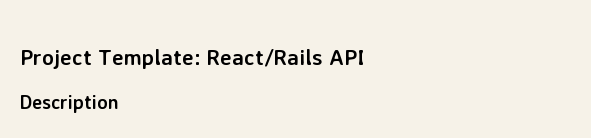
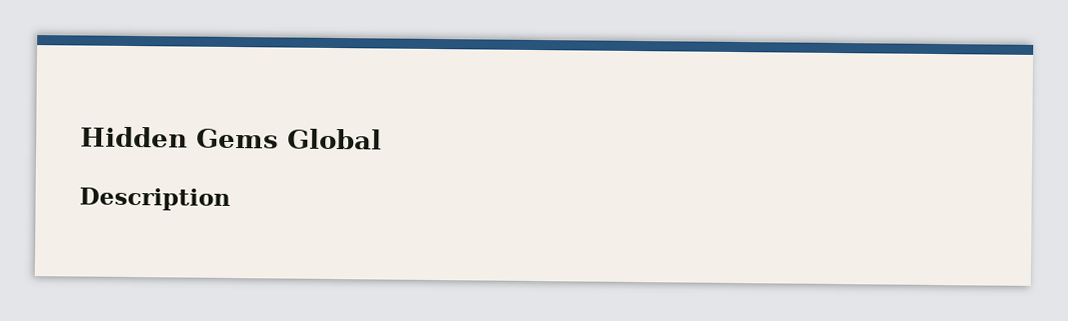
- Project Template: React/Rails API
+ Hidden Gems Global

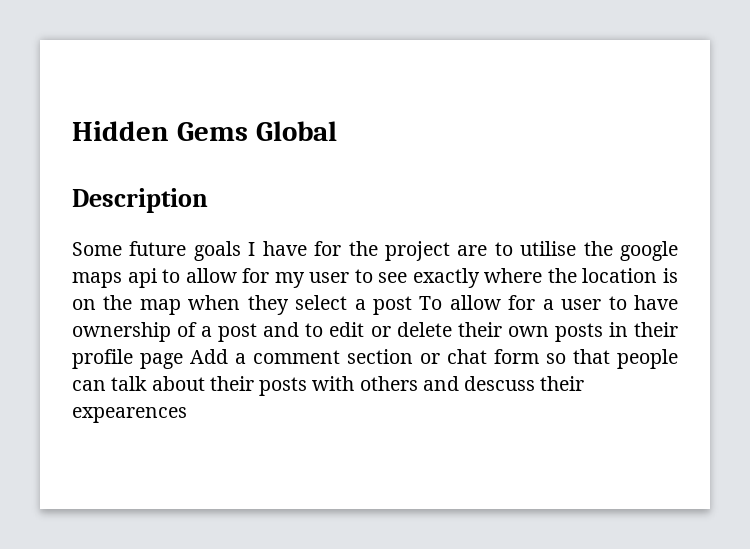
+ Some future goals I have for the project are to utilise the google maps api to allow for my user to see exactly where the location is on the map when they select a post To allow for a user to have ownership of a post and to edit or delete their own posts in their profile page Add a comment section or chat form so that people can talk about their posts with others and descuss their expearences

